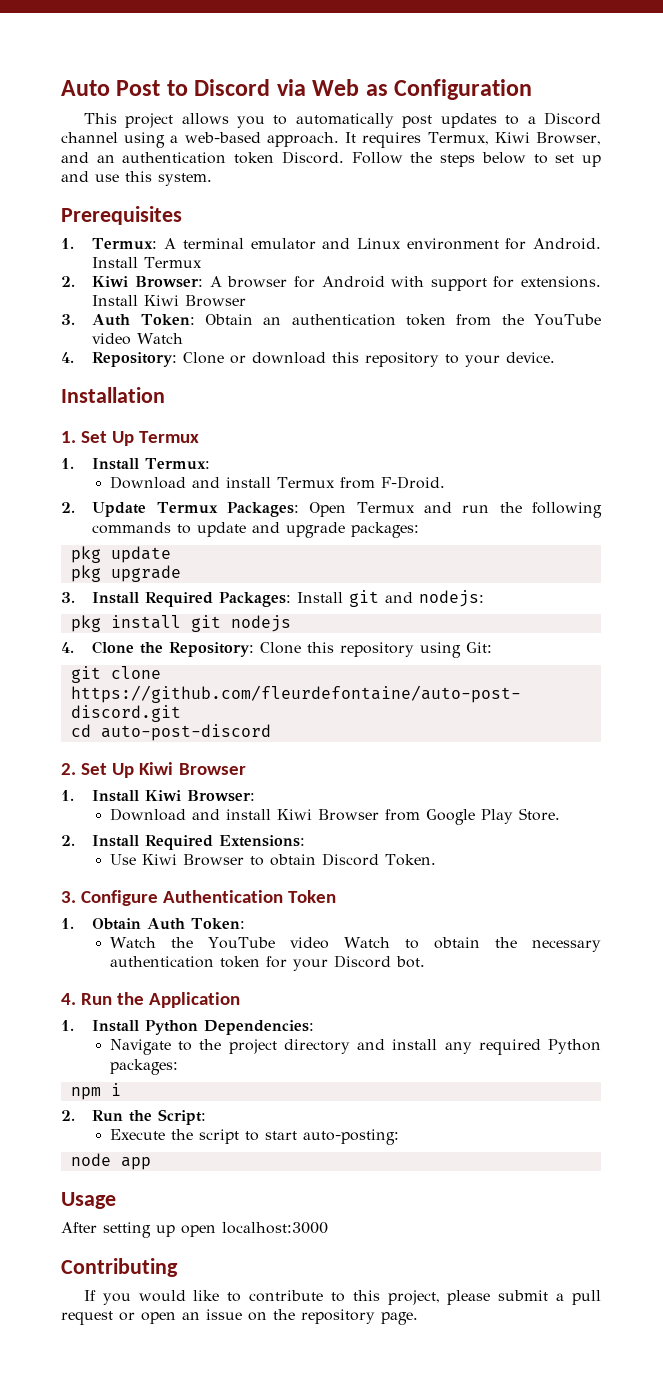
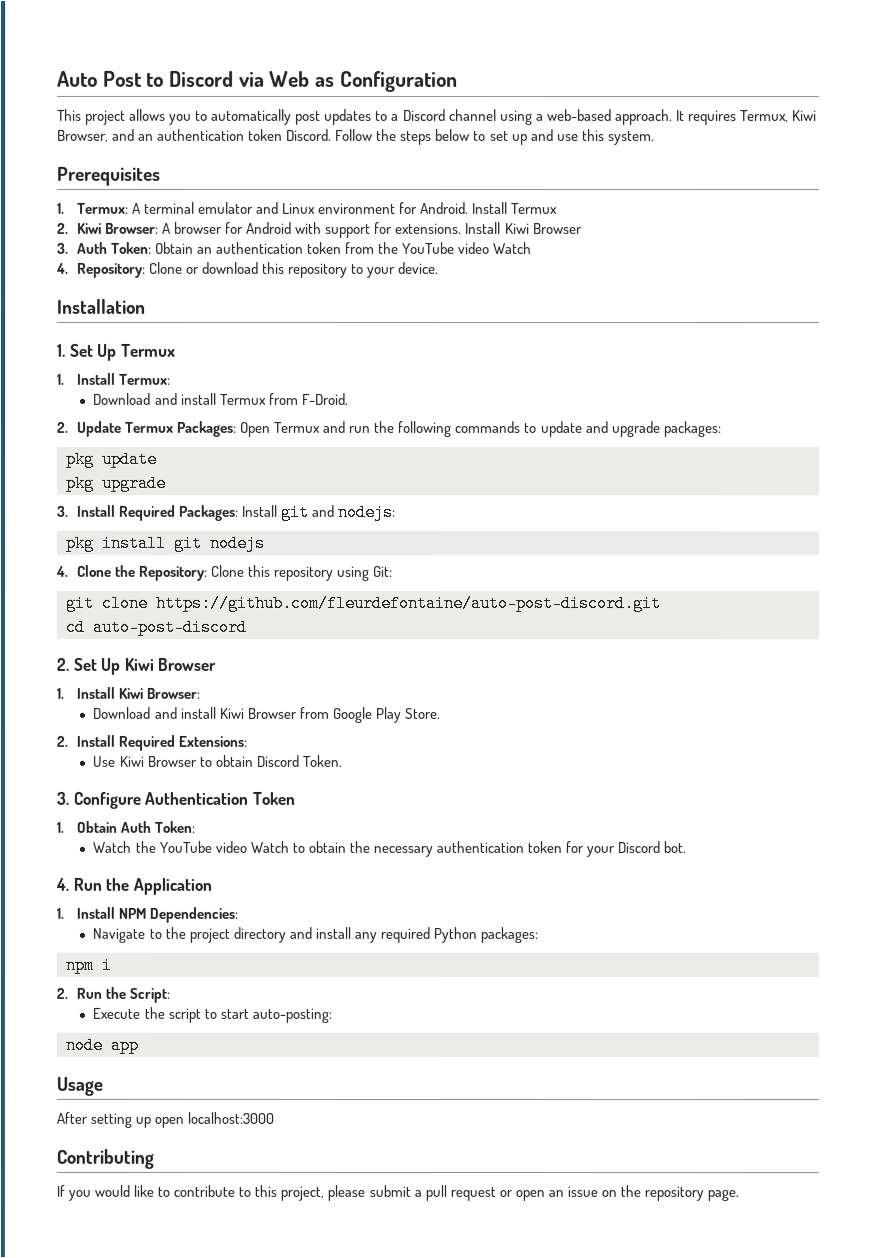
- 1. Install Python Dependencies:
+ 1. Install NPM Dependencies:

